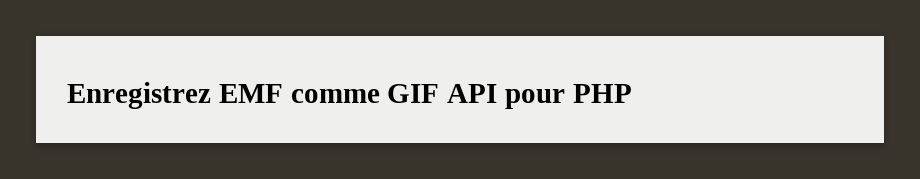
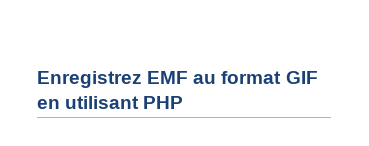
- Enregistrez EMF comme GIF API pour PHP
+ Enregistrez EMF au format GIF en utilisant PHP

